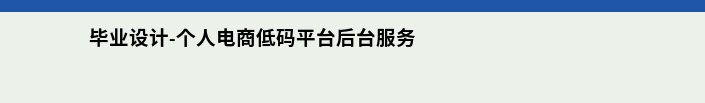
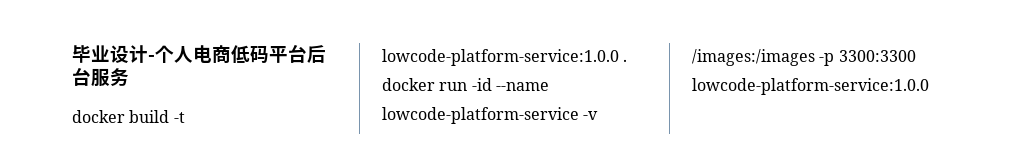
+ docker build -t lowcode-platform-service:1.0.0 . docker run -id --name lowcode-platform-service -v /images:/images -p 3300:3300 lowcode-platform-service:1.0.0

